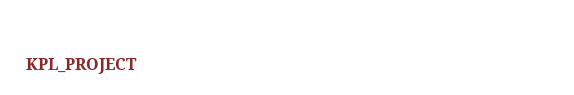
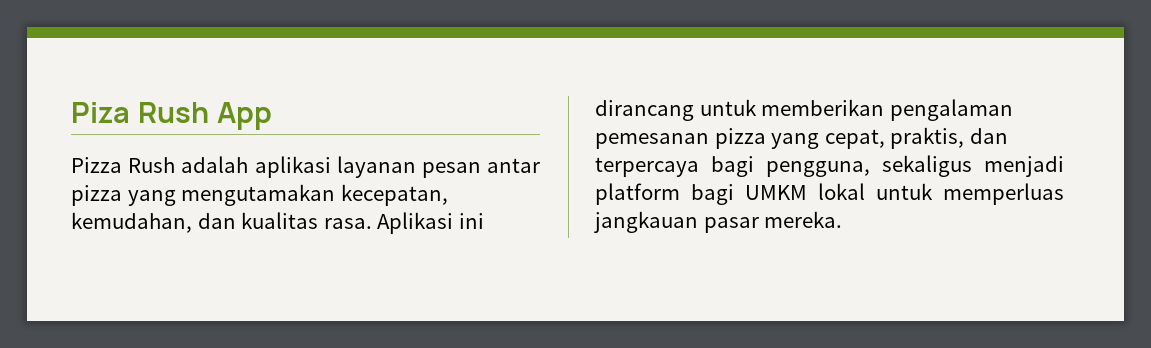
- KPL_PROJECT
+ Piza Rush App
+ Pizza Rush adalah aplikasi layanan pesan antar pizza yang mengutamakan kecepatan, kemudahan, dan kualitas rasa. Aplikasi ini dirancang untuk memberikan pengalaman pemesanan pizza yang cepat, praktis, dan terpercaya bagi pengguna, sekaligus menjadi platform bagi UMKM lokal untuk memperluas jangkauan pasar mereka.

